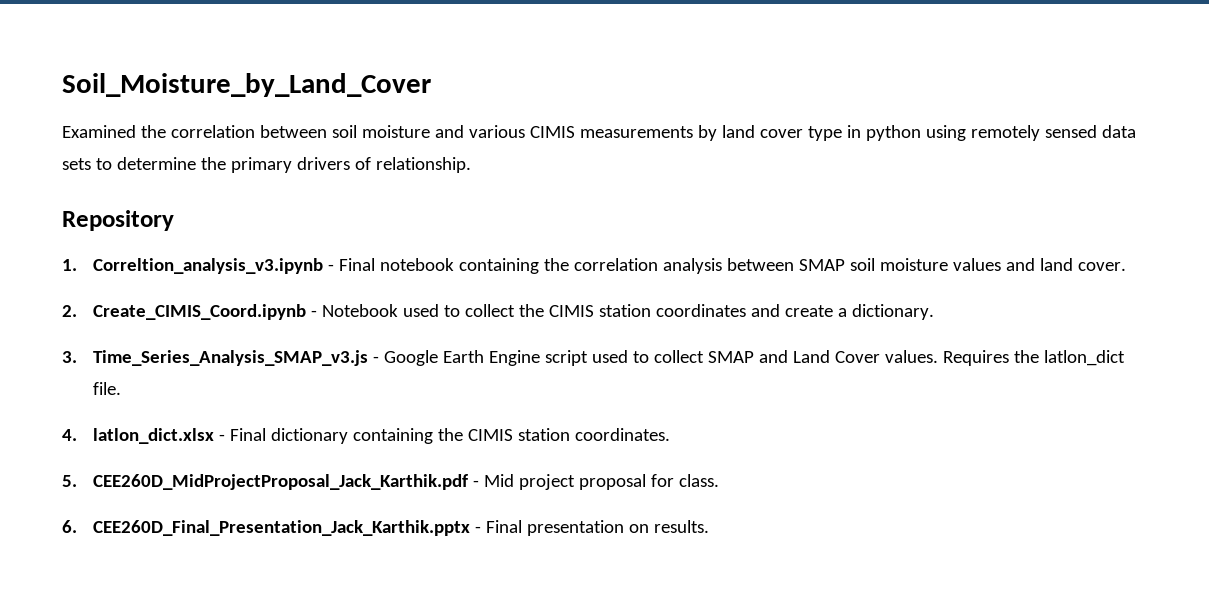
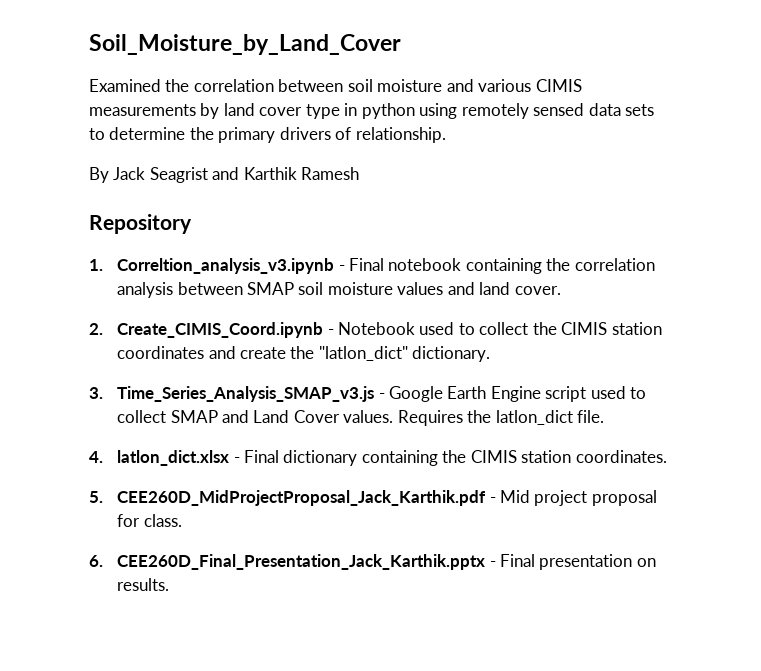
+ By Jack Seagrist and Karthik Ramesh
- 2. Create_CIMIS_Coord.ipynb - Notebook used to collect the CIMIS station coordinates and create a dictionary.
+ 2. Create_CIMIS_Coord.ipynb - Notebook used to collect the CIMIS station coordinates and create the "latlon_dict" dictionary.

